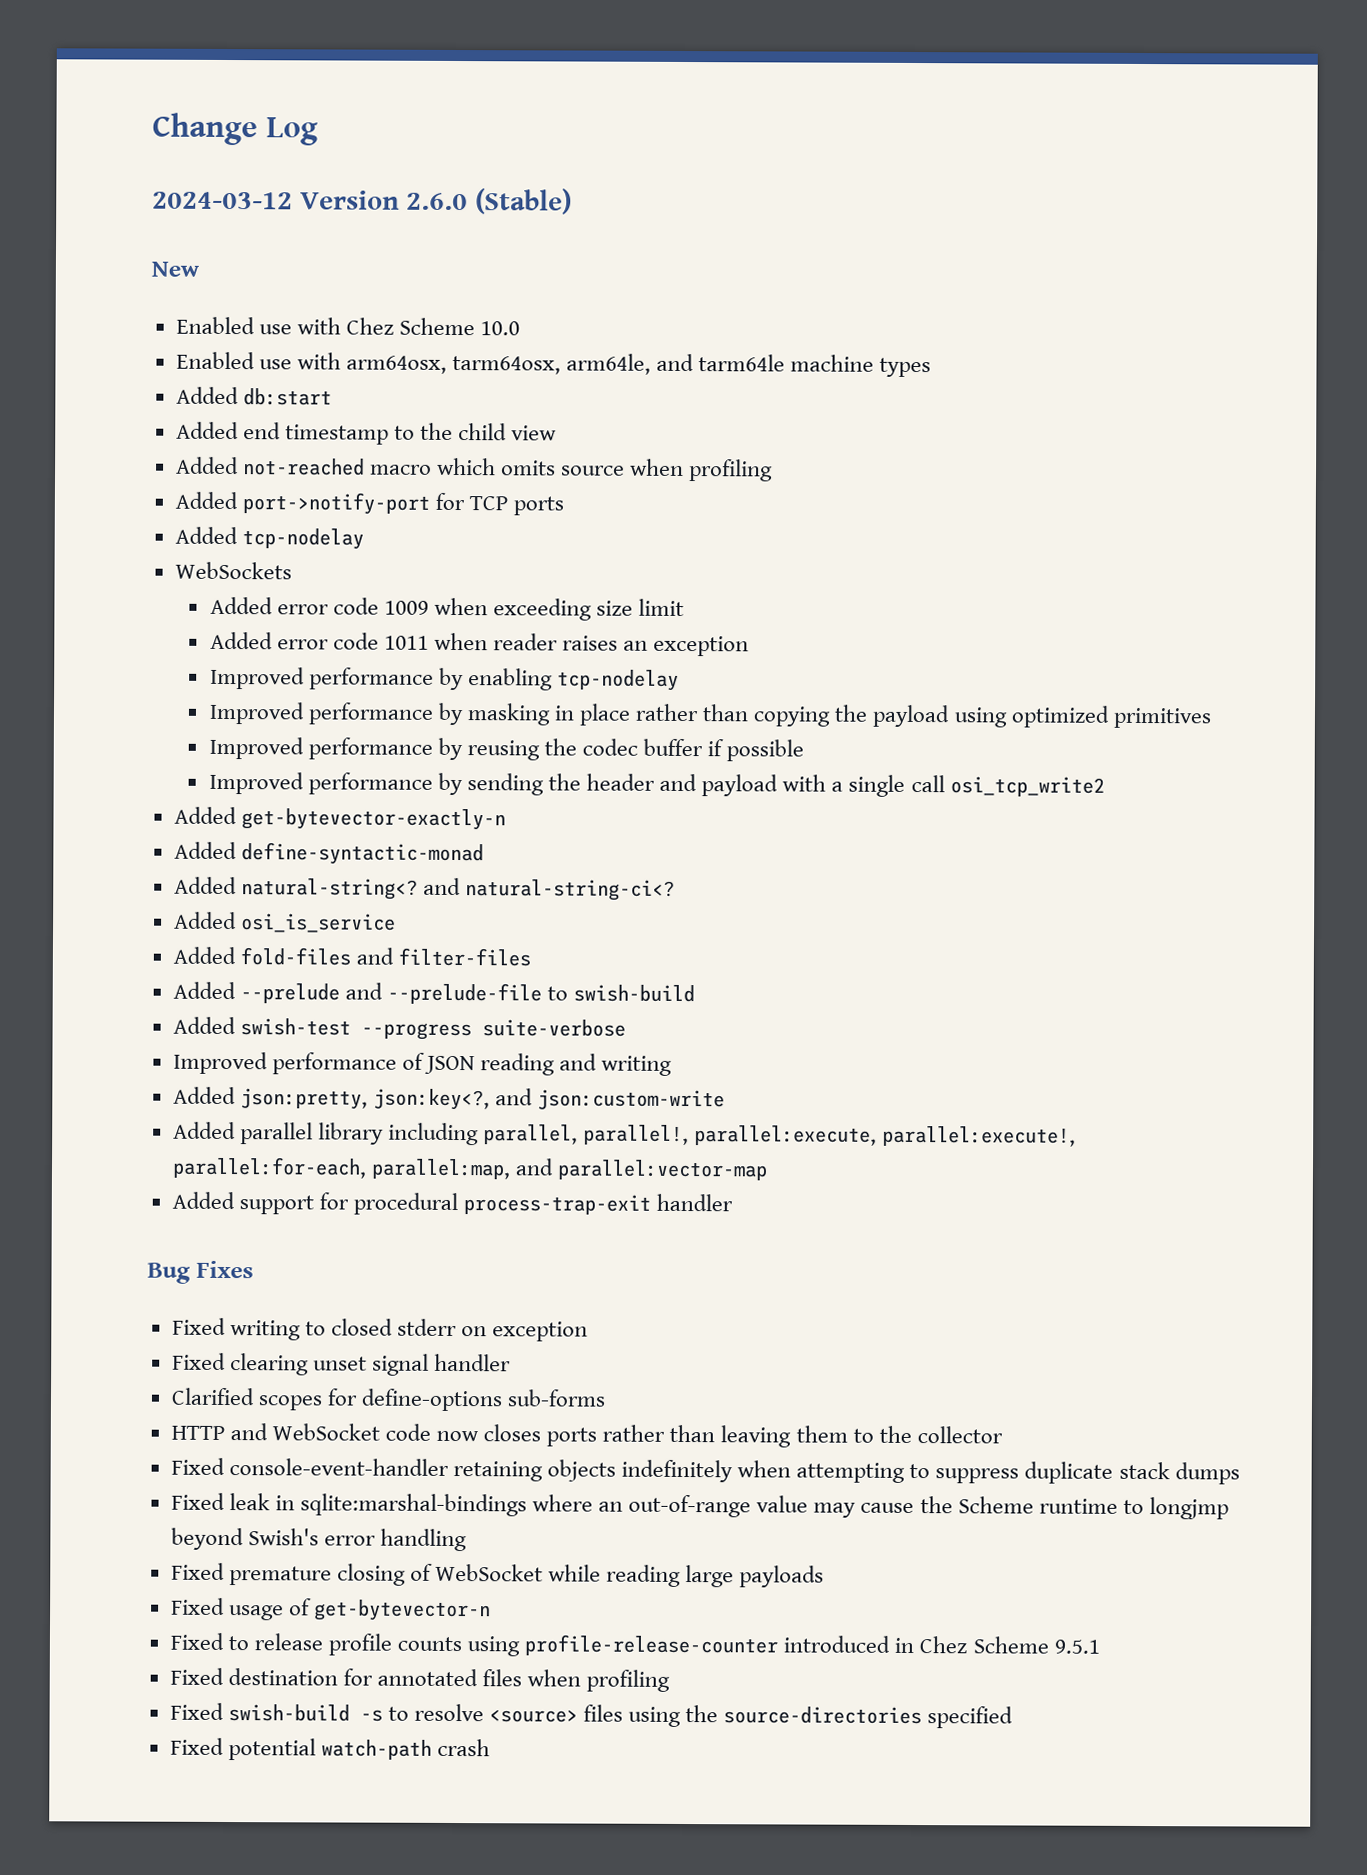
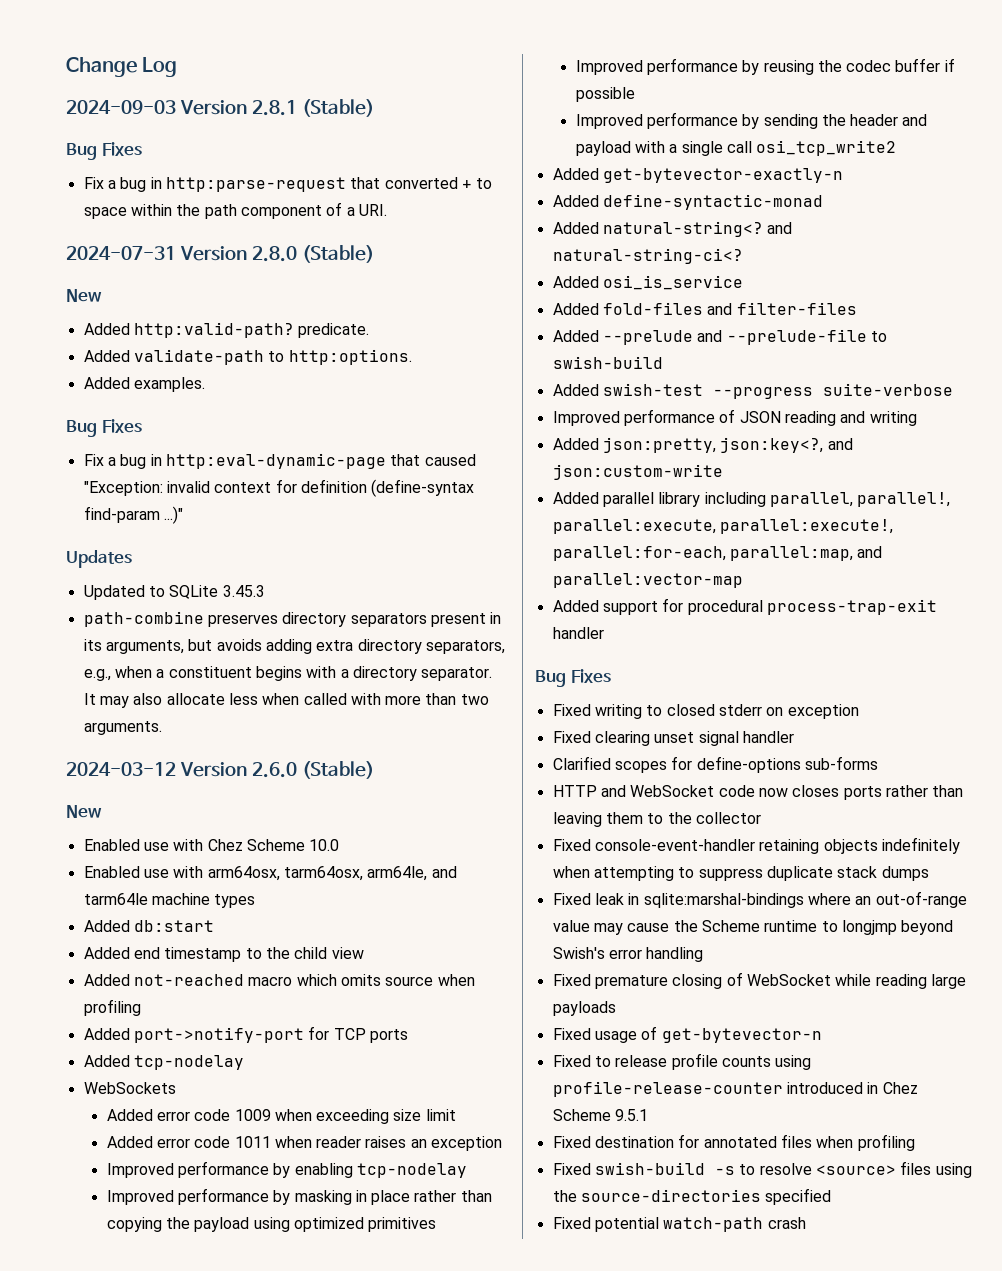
+ 2024-09-03 Version 2.8.1 (Stable)
+ Bug Fixes
+ Fix a bug in http:parse-request that converted + to space within the path component of a URI.
+ 2024-07-31 Version 2.8.0 (Stable)
+ New
+ Added http:valid-path? predicate.
+ Added validate-path to http:options.
+ Added examples.
+ Bug Fixes
+ Fix a bug in http:eval-dynamic-page that caused "Exception: invalid context for definition (define-syntax find-param ...)"
+ Updates
+ Updated to SQLite 3.45.3
+ path-combine preserves directory separators present in its arguments, but avoids adding extra directory separators, e.g., when a constituent begins with a directory separator. It may also allocate less when called with more than two arguments.

